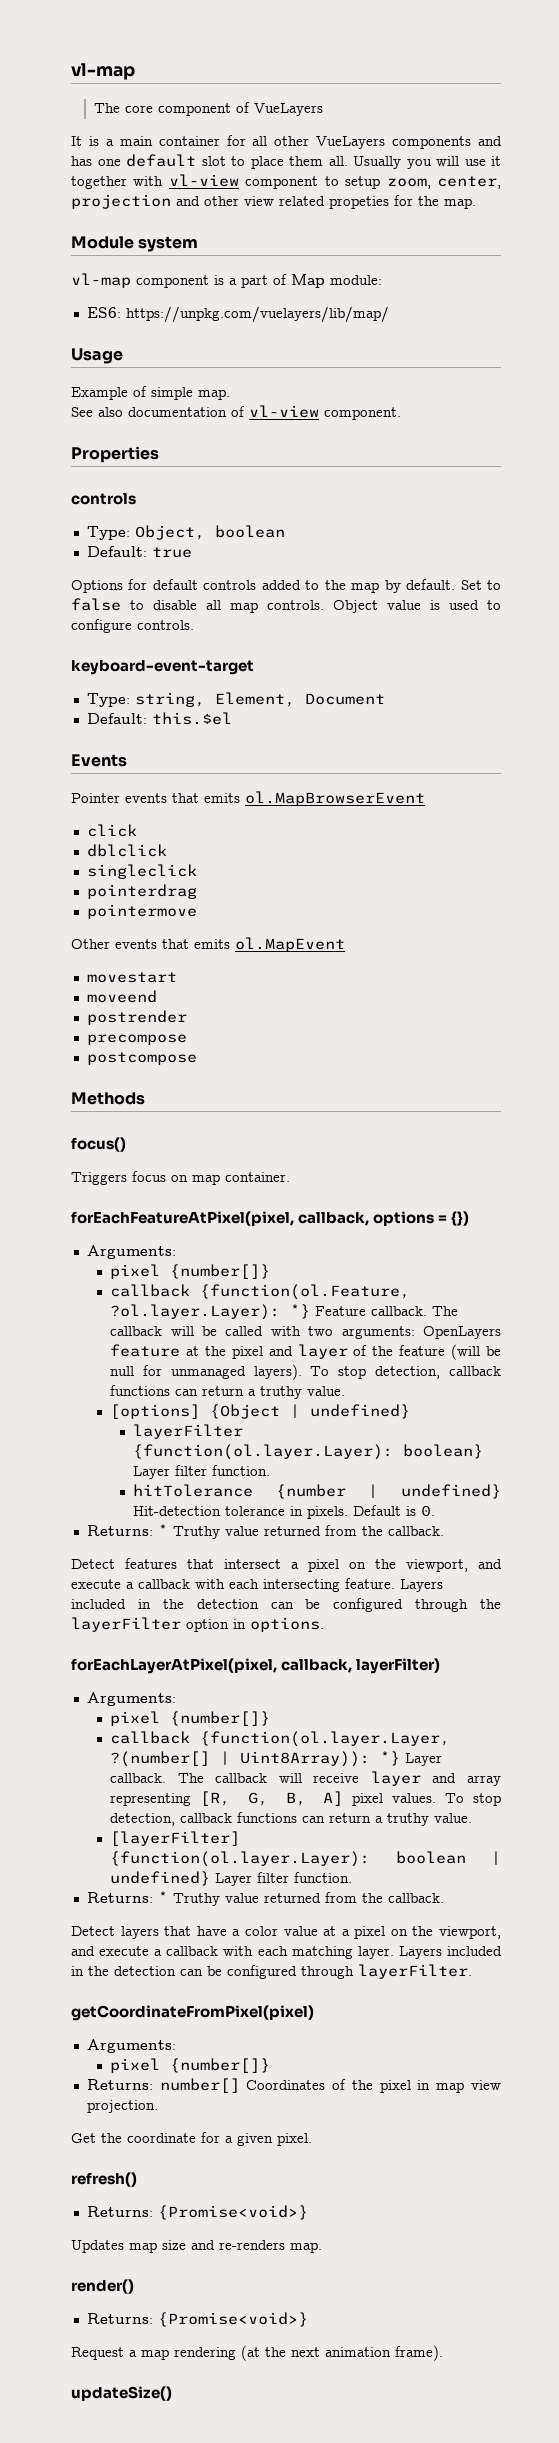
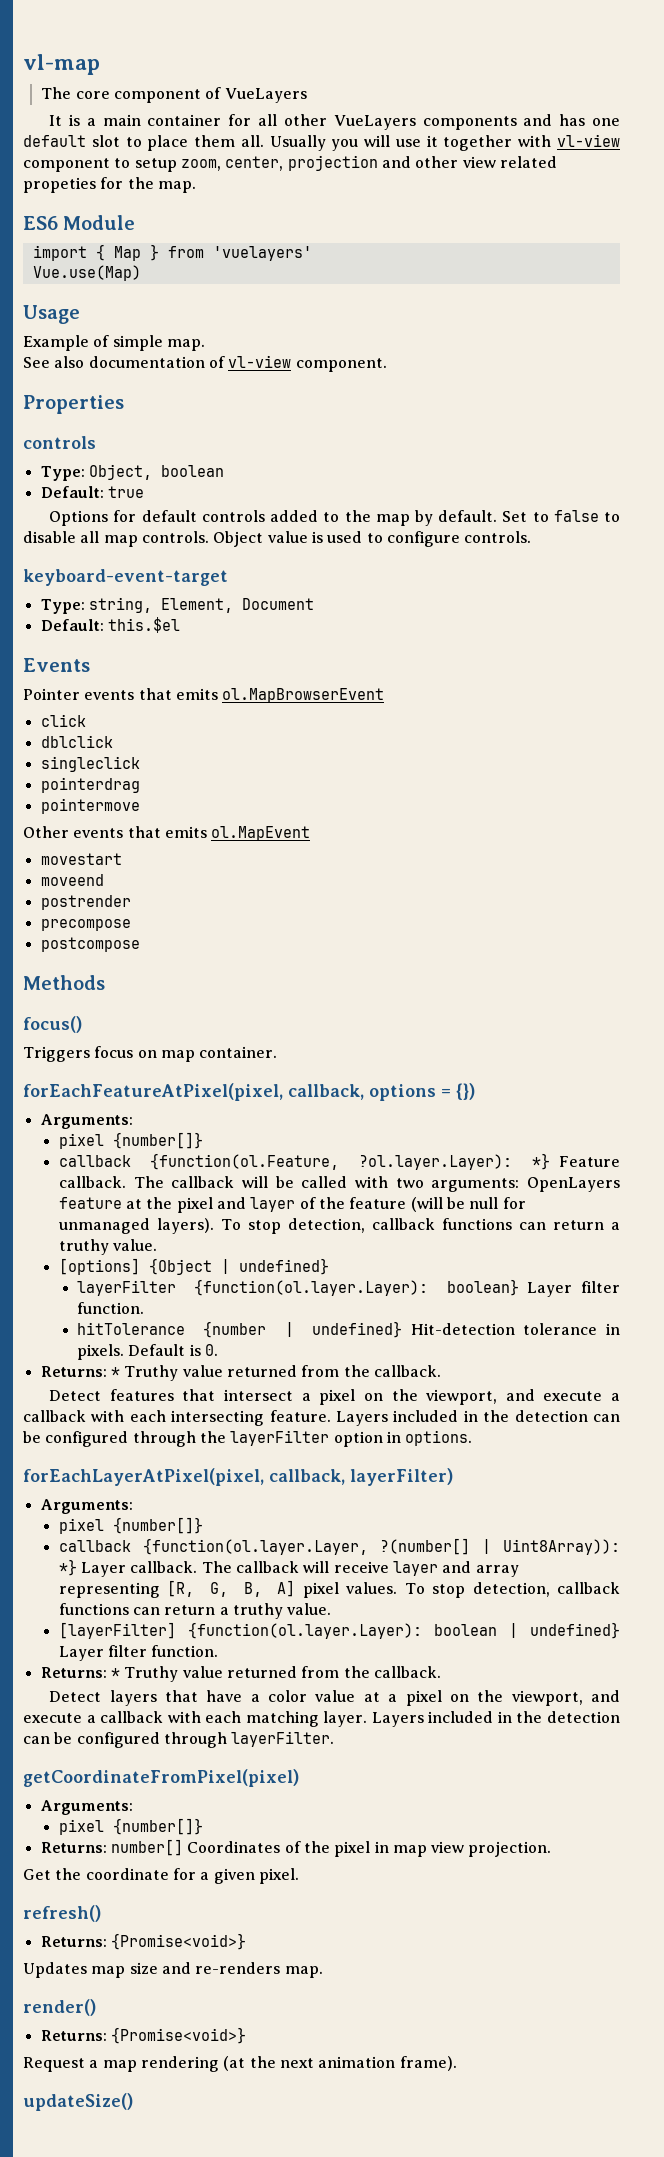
- Module system
- vl-map component is a part of Map module:
- ES6: https://unpkg.com/vuelayers/lib/map/
+ ES6 Module
+ import { Map } from 'vuelayers'
+ Vue.use(Map)

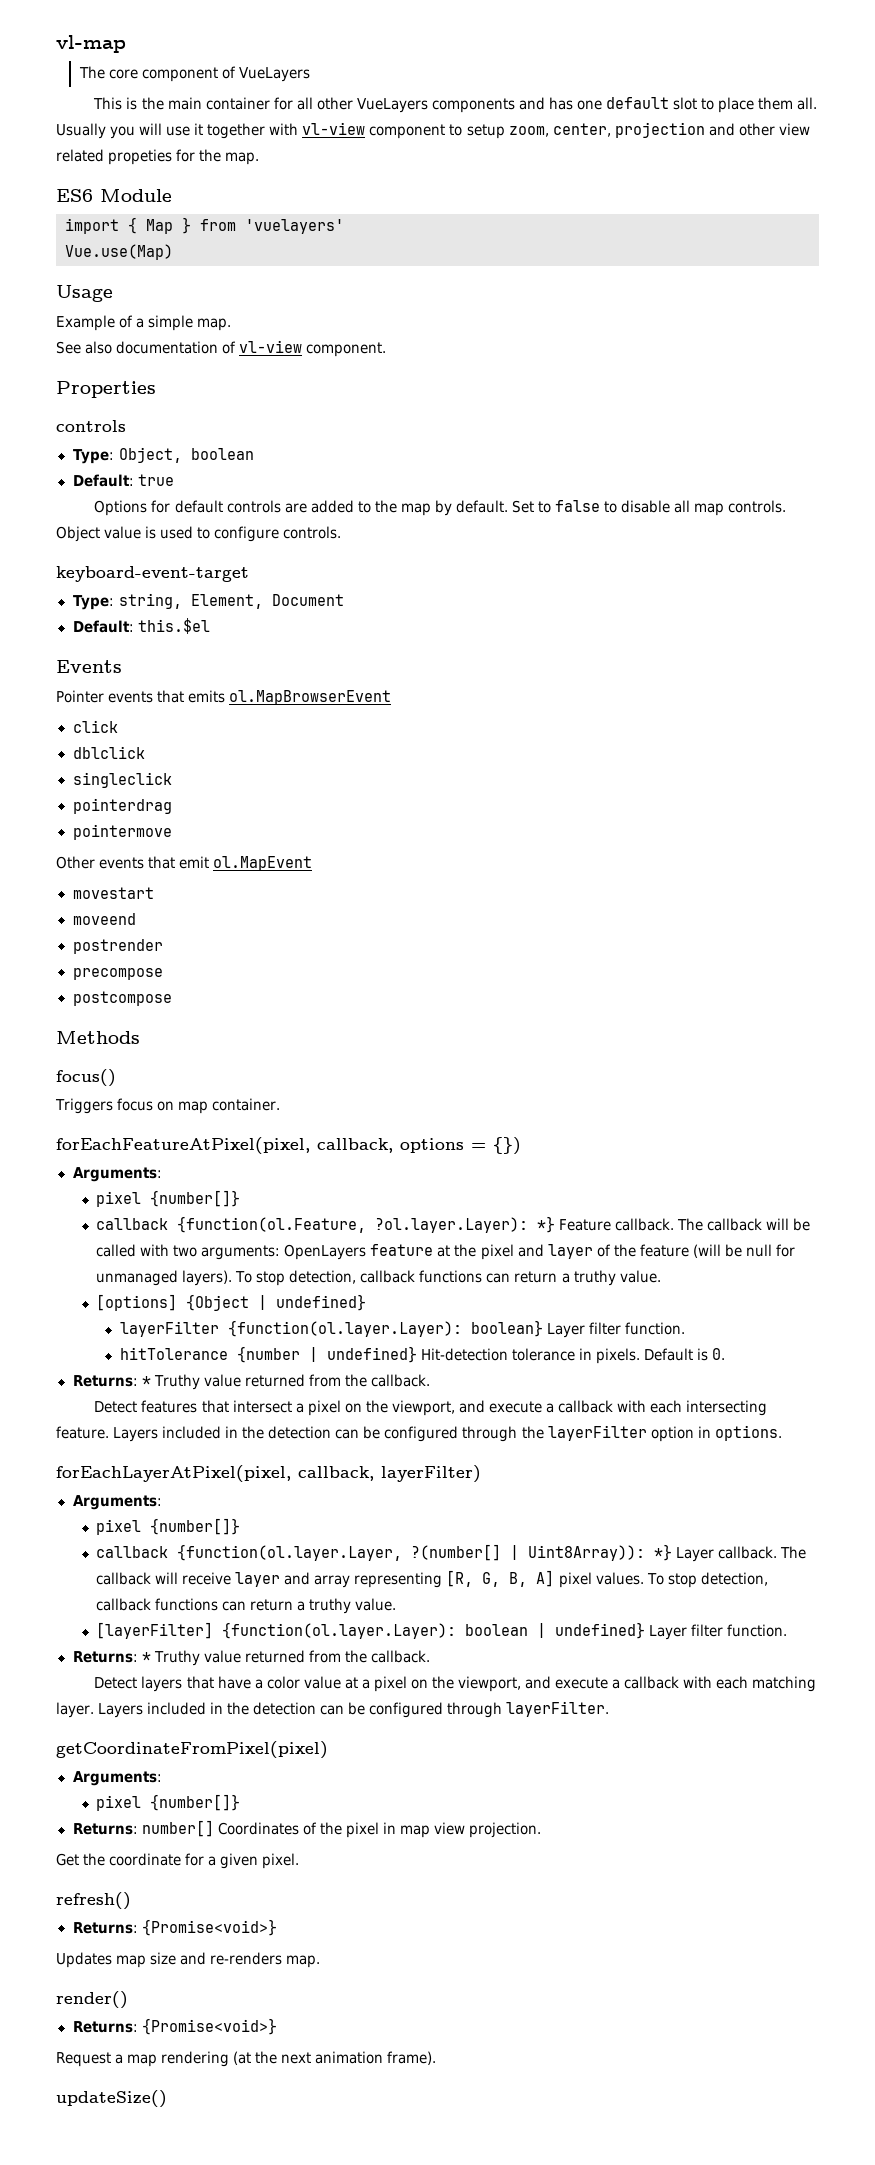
- It is a main container for all other VueLayers components and has one default slot to place them all.
+ This is the main container for all other VueLayers components and has one default slot to place them all.
- Example of simple map.
+ Example of a simple map.
- Options for default controls added to the map by default.
+ Options for default controls are added to the map by default.
- Other events that emits ol.MapEvent
+ Other events that emit ol.MapEvent

